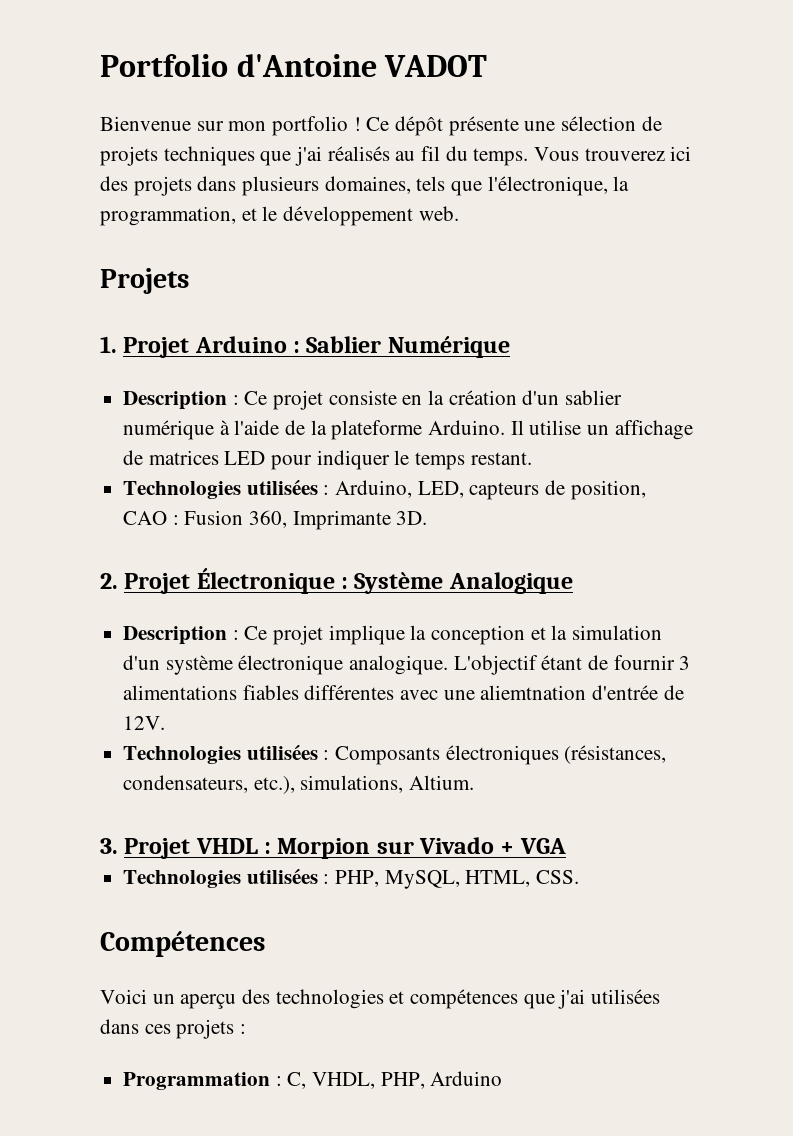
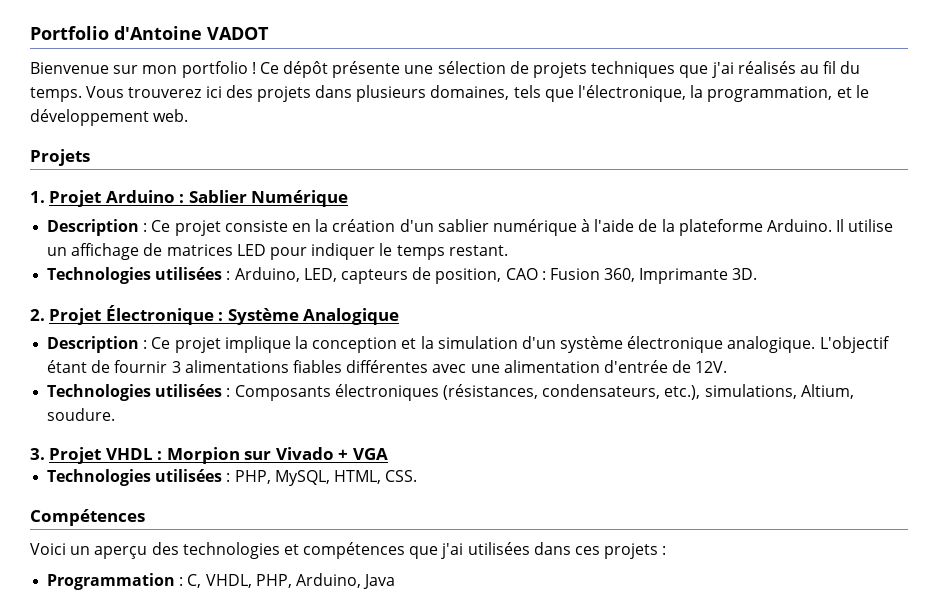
- L'objectif étant de fournir 3 alimentations fiables différentes avec une aliemtnation d'entrée de 12V.
+ L'objectif étant de fournir 3 alimentations fiables différentes avec une alimentation d'entrée de 12V.
- Technologies utilisées : Composants électroniques (résistances, condensateurs, etc.), simulations, Altium.
+ Technologies utilisées : Composants électroniques (résistances, condensateurs, etc.), simulations, Altium, soudure.
- Programmation : C, VHDL, PHP, Arduino
+ Programmation : C, VHDL, PHP, Arduino, Java

